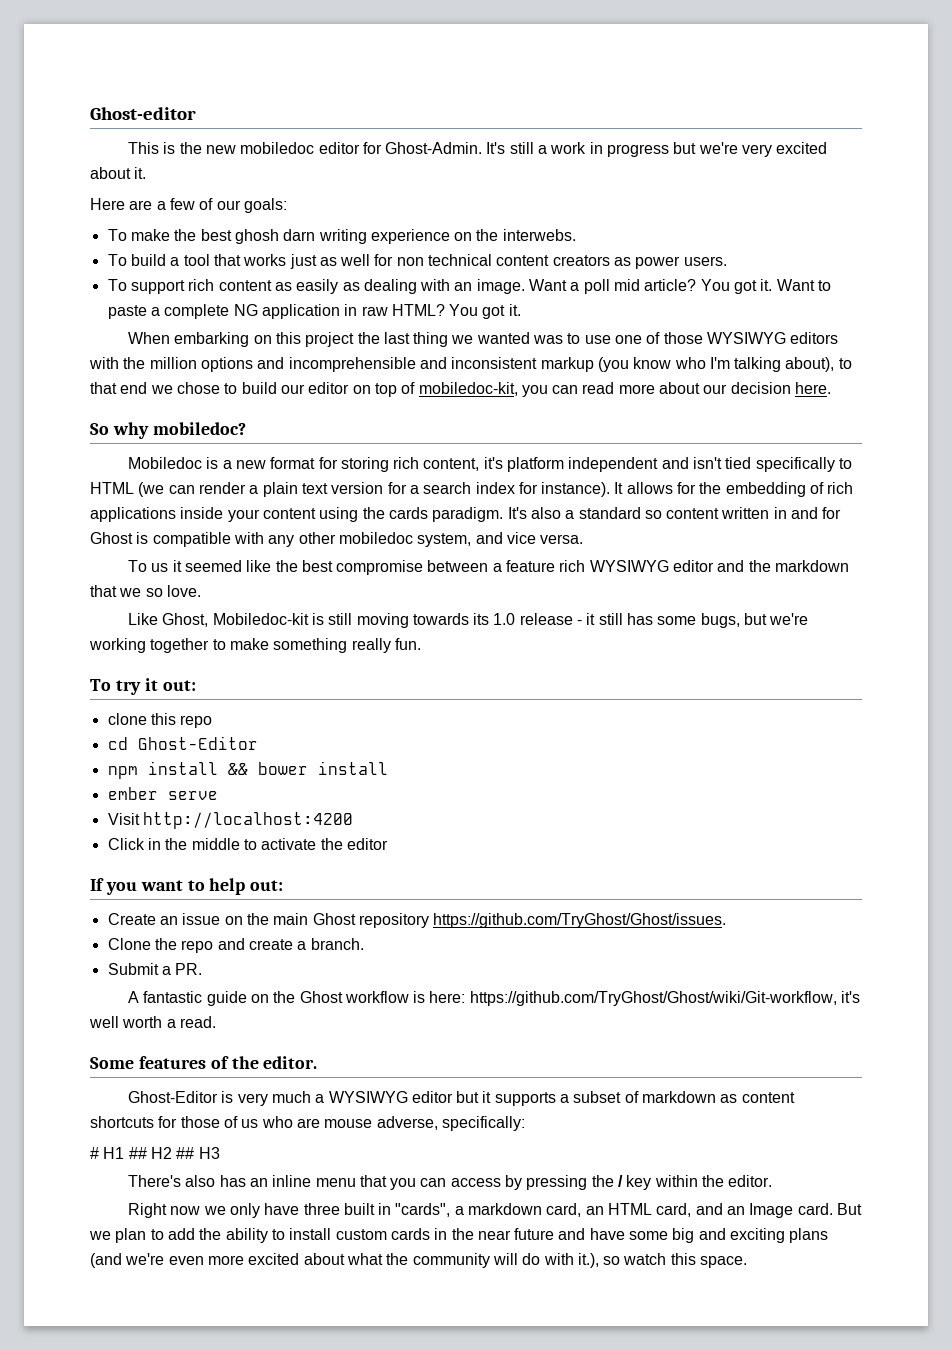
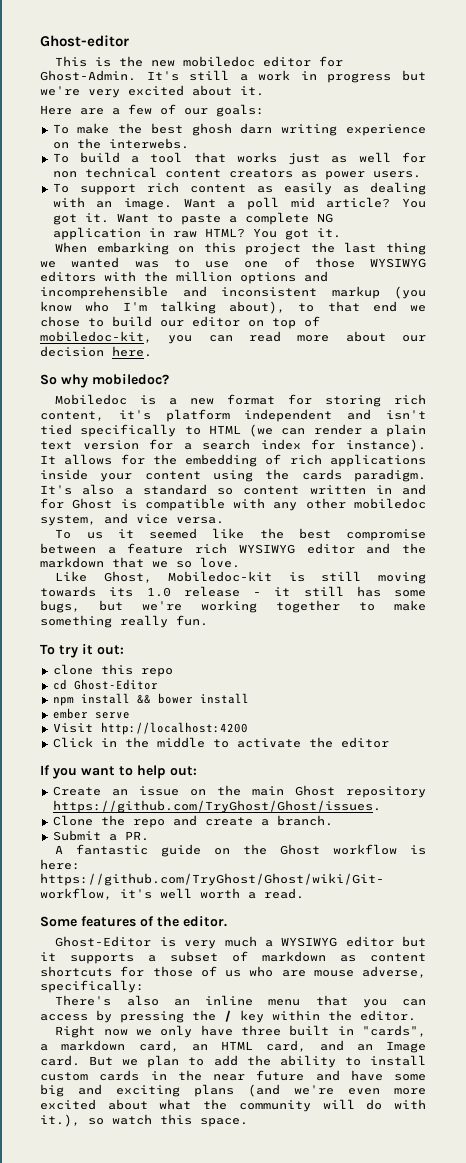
- # H1 ## H2 ## H3
- There's also has an inline menu that you can access by pressing the / key within the editor.
+ There's also an inline menu that you can access by pressing the / key within the editor.

